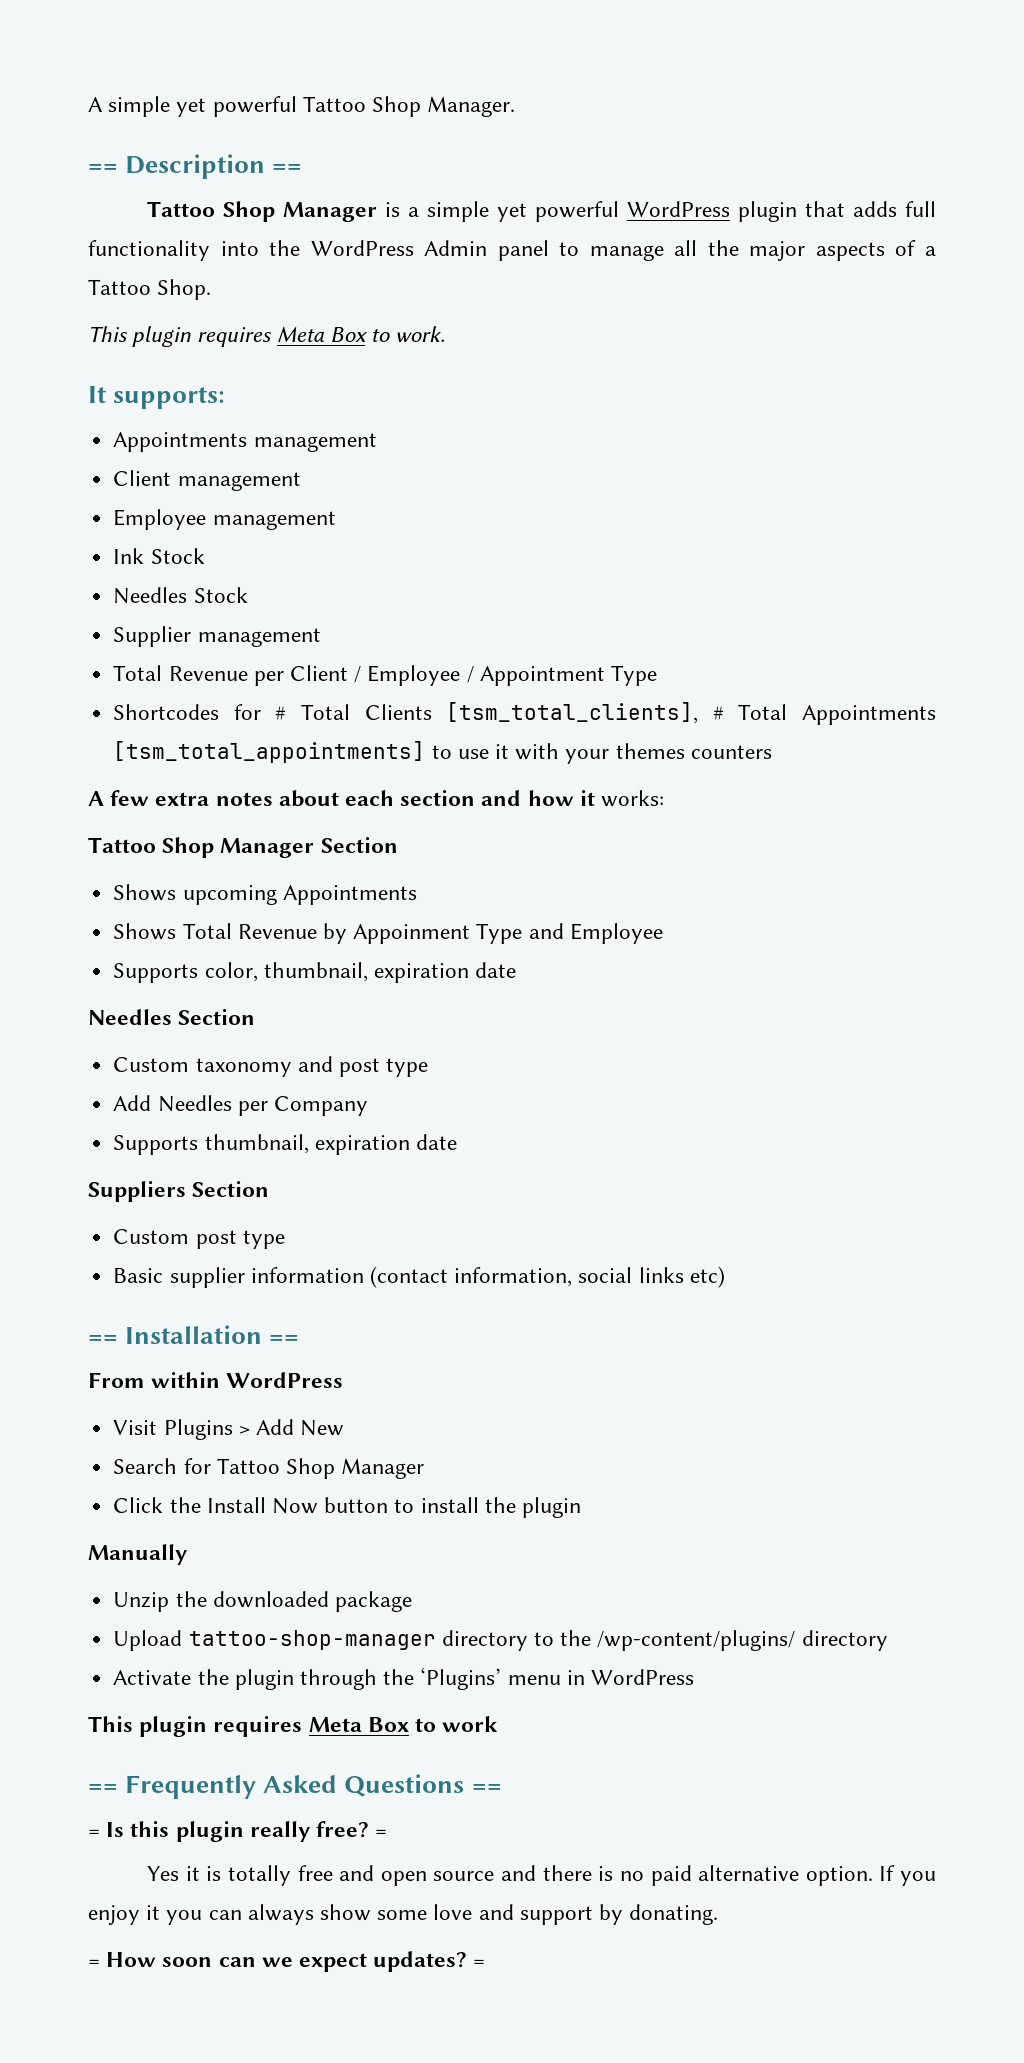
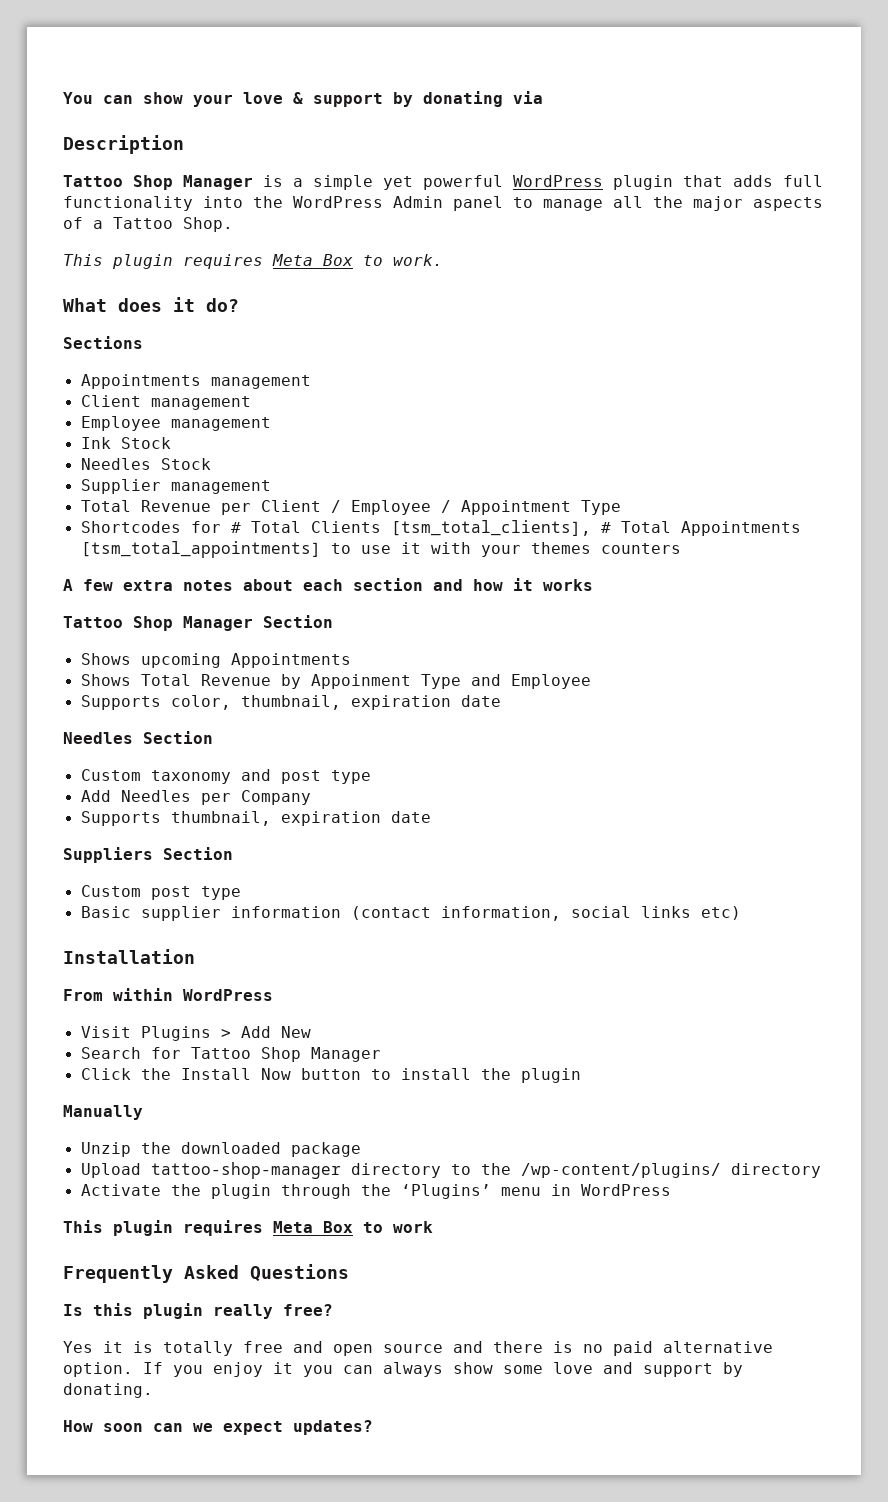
- A simple yet powerful Tattoo Shop Manager.
- == Description ==
+ You can show your love & support by donating via
+ Description
- It supports:
+ What does it do?
+ Sections
- A few extra notes about each section and how it works:
+ A few extra notes about each section and how it works
- == Installation ==
+ Installation
- == Frequently Asked Questions ==
- = Is this plugin really free? =
+ Frequently Asked Questions
+ Is this plugin really free?
- = How soon can we expect updates? =
+ How soon can we expect updates?

